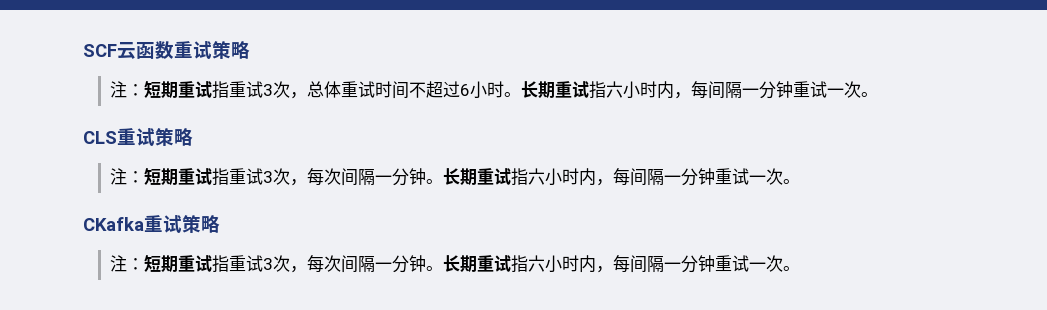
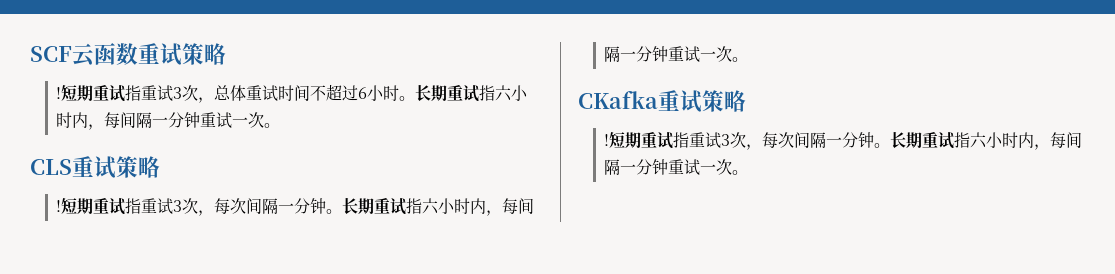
- 注：短期重试指重试3次，总体重试时间不超过6小时。
+ !短期重试指重试3次，总体重试时间不超过6小时。
  CLS重试策略
- 注：短期重试指重试3次，每次间隔一分钟。
+ !短期重试指重试3次，每次间隔一分钟。
  CKafka重试策略
- 注：短期重试指重试3次，每次间隔一分钟。
+ !短期重试指重试3次，每次间隔一分钟。

